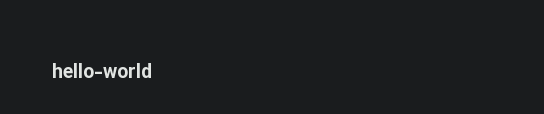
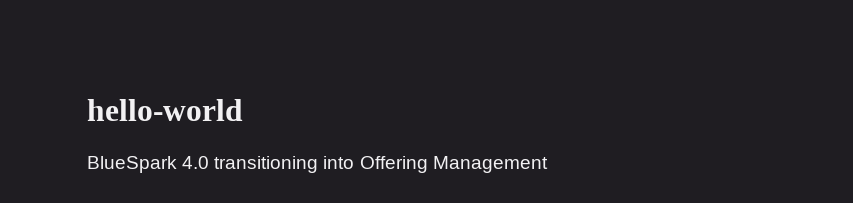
+ BlueSpark 4.0 transitioning into Offering Management

